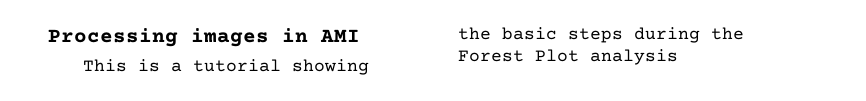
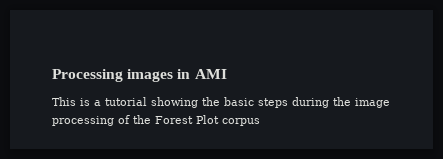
- This is a tutorial showing the basic steps during the Forest Plot analysis
+ This is a tutorial showing the basic steps during the image processing of the Forest Plot corpus

